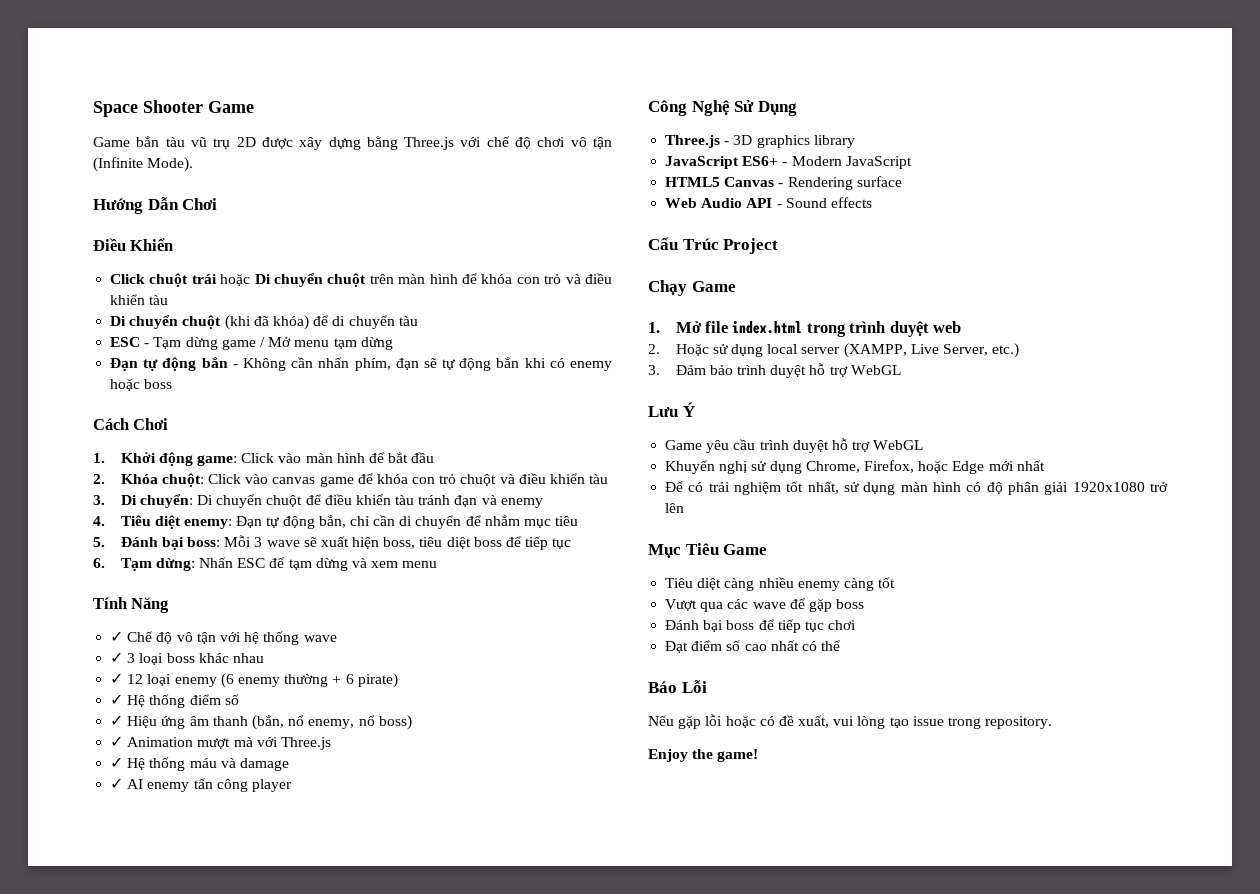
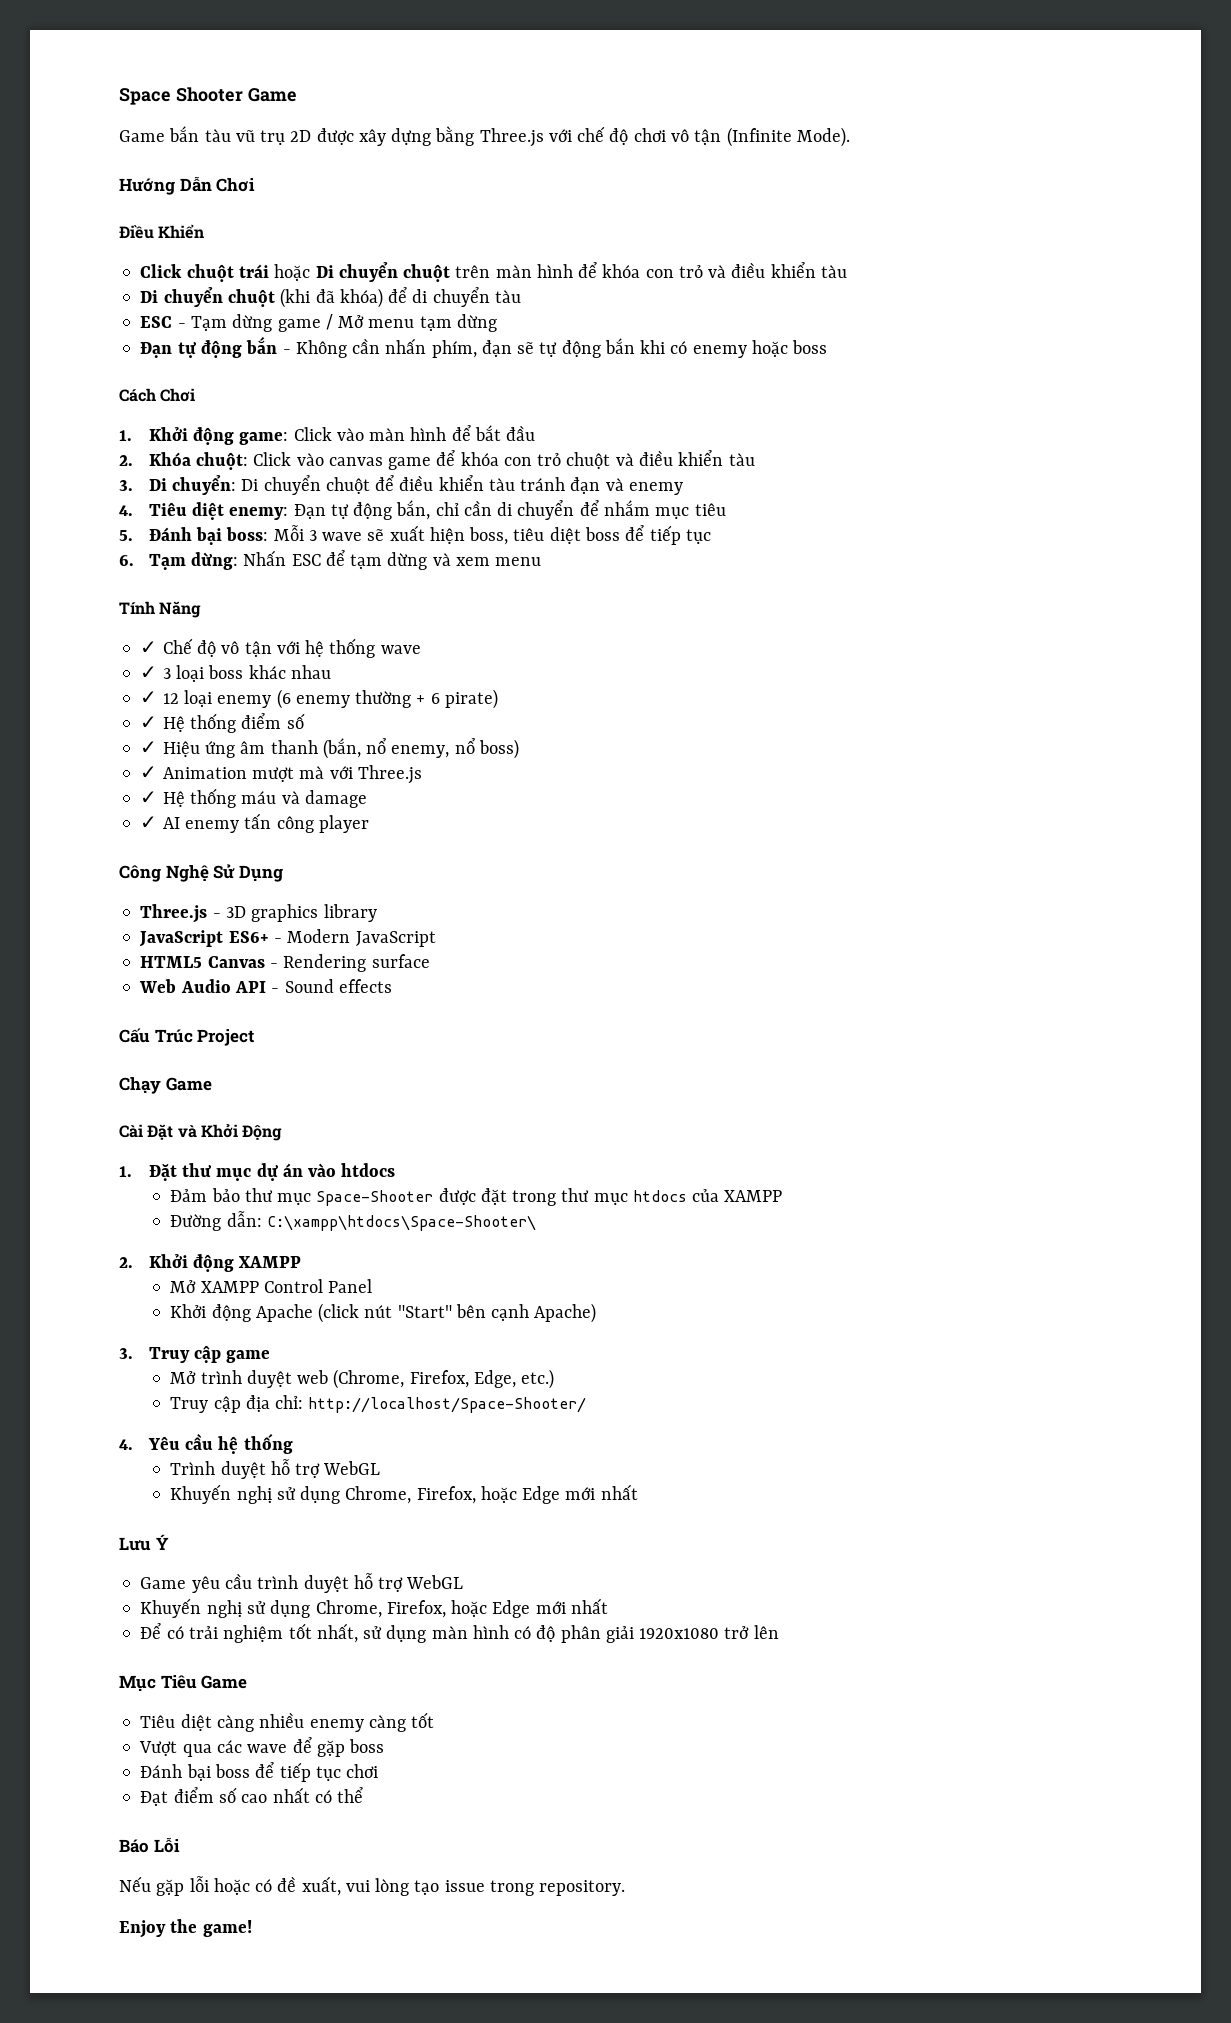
- 1. Mở file index.html trong trình duyệt web
- 2. Hoặc sử dụng local server (XAMPP, Live Server, etc.)
- 3. Đảm bảo trình duyệt hỗ trợ WebGL
+ Cài Đặt và Khởi Động
+ 1. Đặt thư mục dự án vào htdocs
+ Đảm bảo thư mục Space-Shooter được đặt trong thư mục htdocs của XAMPP
+ Đường dẫn: C:\xampp\htdocs\Space-Shooter\
+ 2. Khởi động XAMPP
+ Mở XAMPP Control Panel
+ Khởi động Apache (click nút "Start" bên cạnh Apache)
+ 3. Truy cập game
+ Mở trình duyệt web (Chrome, Firefox, Edge, etc.)
+ Truy cập địa chỉ: http://localhost/Space-Shooter/
+ 4. Yêu cầu hệ thống
+ Trình duyệt hỗ trợ WebGL
+ Khuyến nghị sử dụng Chrome, Firefox, hoặc Edge mới nhất

